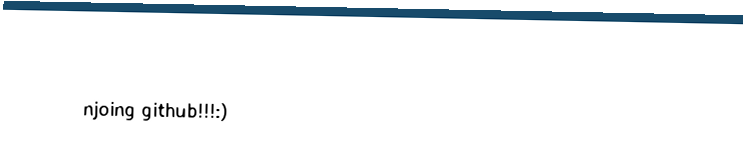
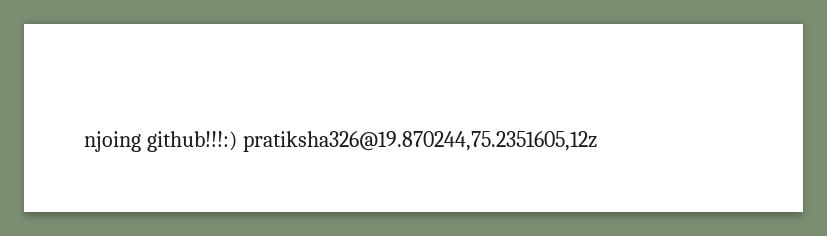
- njoing github!!!:)
+ njoing github!!!:) pratiksha326@19.870244,75.2351605,12z

